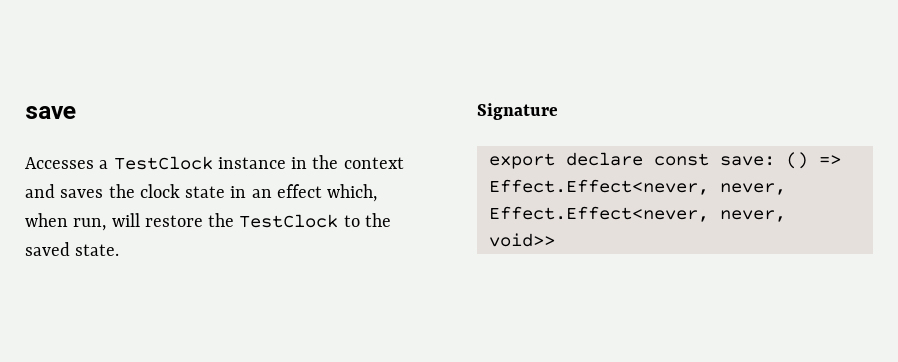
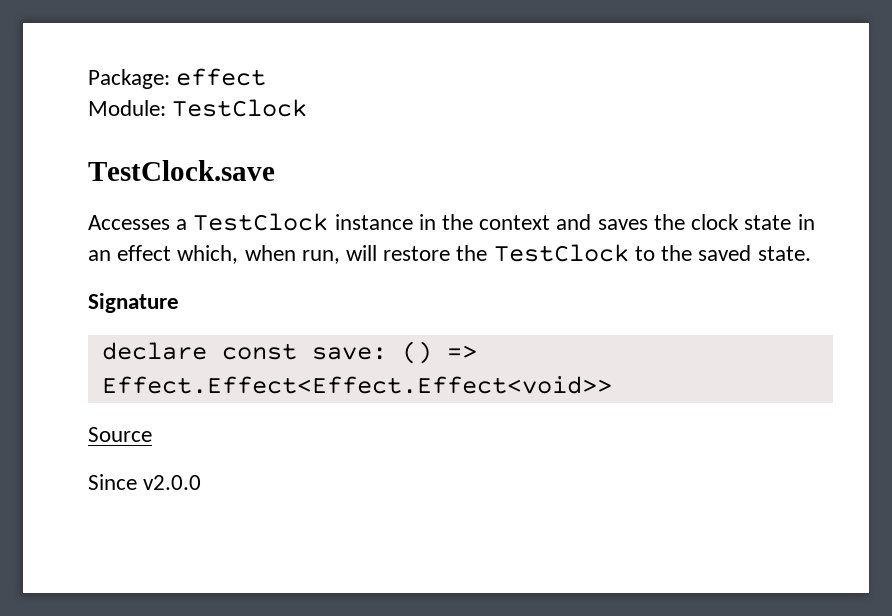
- save
+ Package: effect
+ Module: TestClock
+ TestClock.save
- export declare const save: () => Effect.Effect<never, never, Effect.Effect<never, never, void>>
+ declare const save: () => Effect.Effect<Effect.Effect<void>>
+ Source
+ Since v2.0.0

